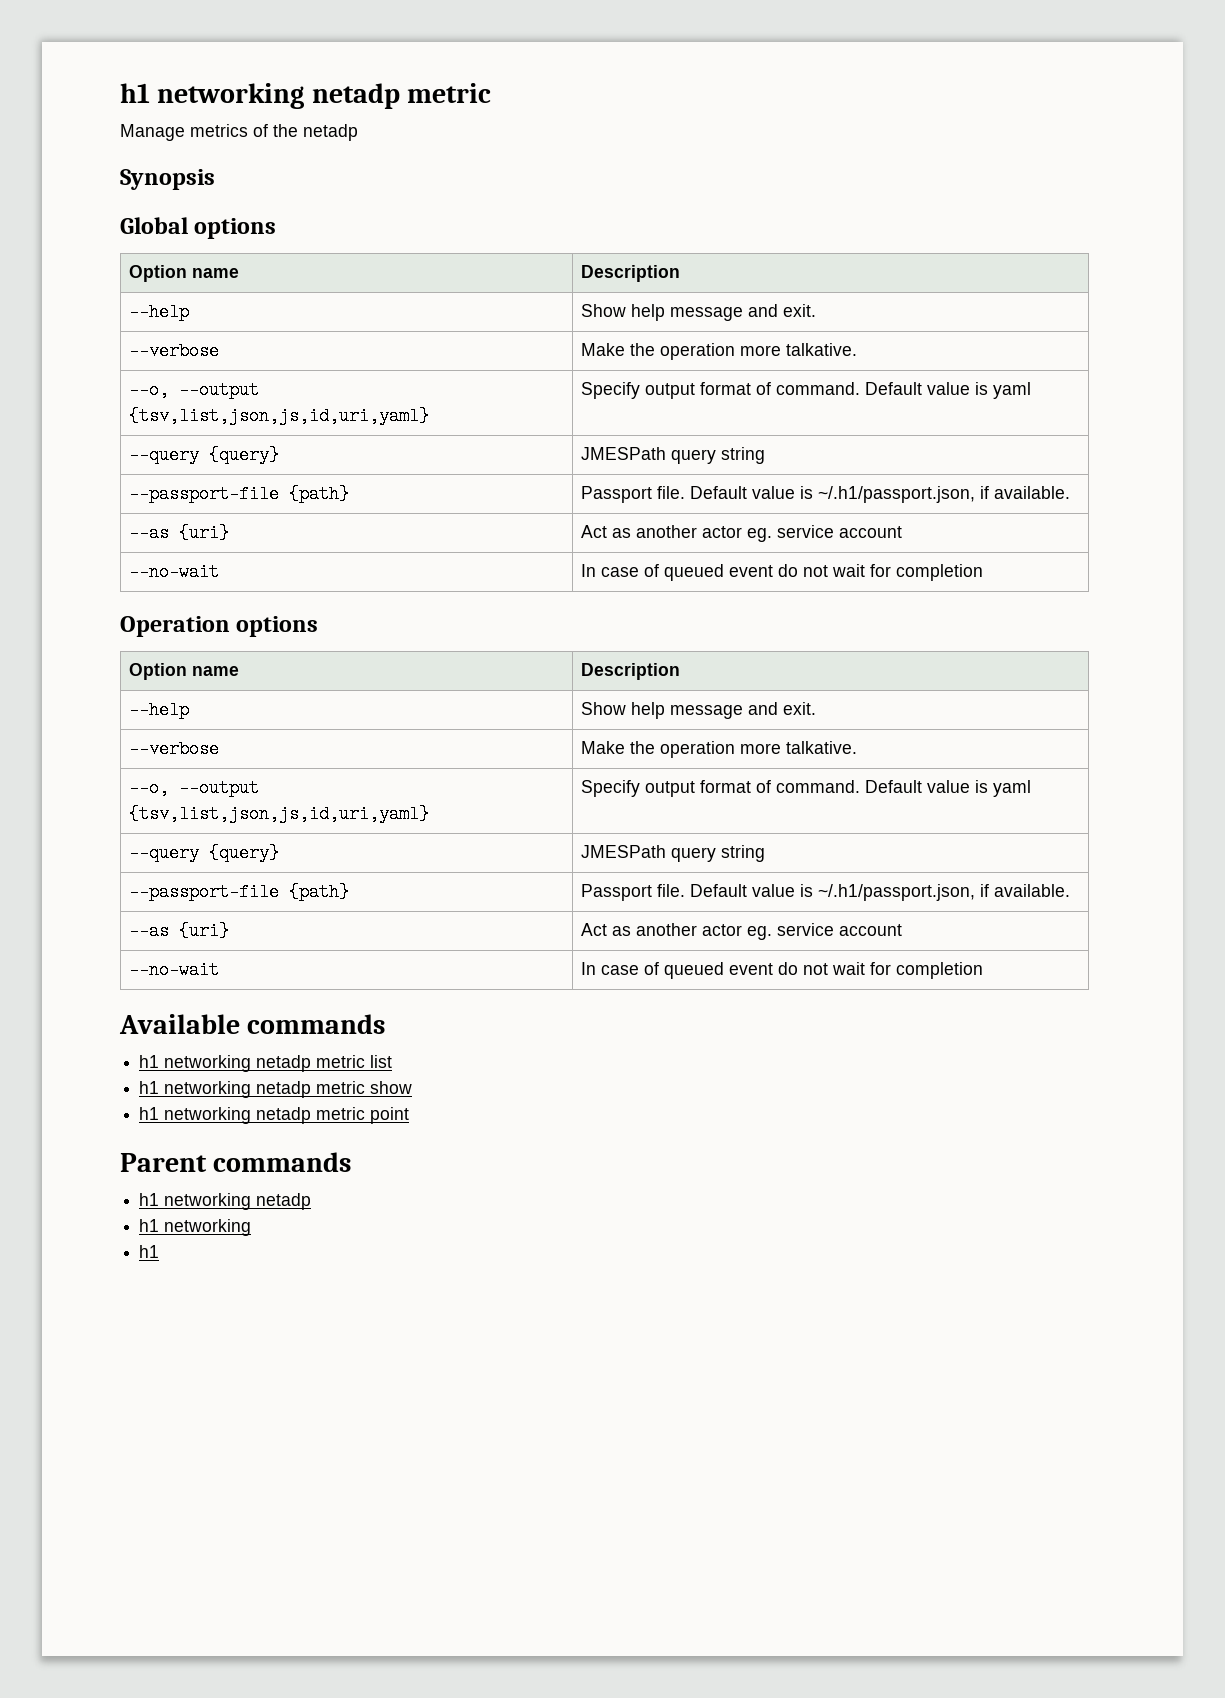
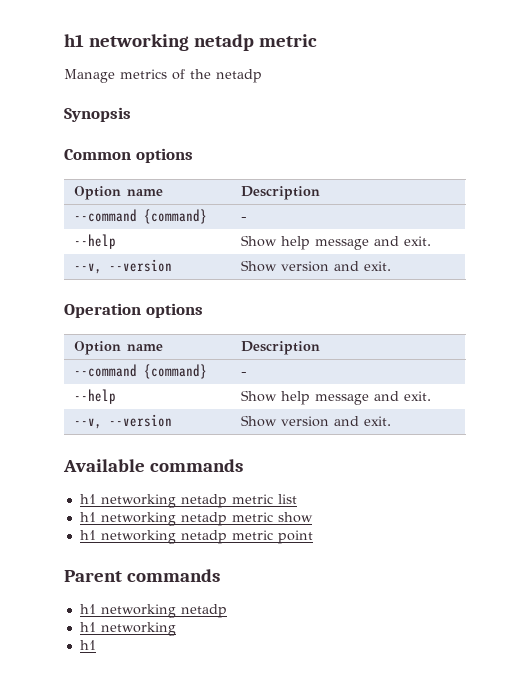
- Global options
+ Common options
  Option name | Description
+ --command {command} | -
  --help | Show help message and exit.
- --verbose | Make the operation more talkative.
- --o, --output {tsv,list,json,js,id,uri,yaml} | Specify output format of command. Default value is yaml
- --query {query} | JMESPath query string
- --passport-file {path} | Passport file. Default value is ~/.h1/passport.json, if available.
- --as {uri} | Act as another actor eg. service account
- --no-wait | In case of queued event do not wait for completion
+ --v, --version | Show version and exit.
  Operation options
  Option name | Description
+ --command {command} | -
  --help | Show help message and exit.
- --verbose | Make the operation more talkative.
- --o, --output {tsv,list,json,js,id,uri,yaml} | Specify output format of command. Default value is yaml
- --query {query} | JMESPath query string
- --passport-file {path} | Passport file. Default value is ~/.h1/passport.json, if available.
- --as {uri} | Act as another actor eg. service account
- --no-wait | In case of queued event do not wait for completion
+ --v, --version | Show version and exit.

